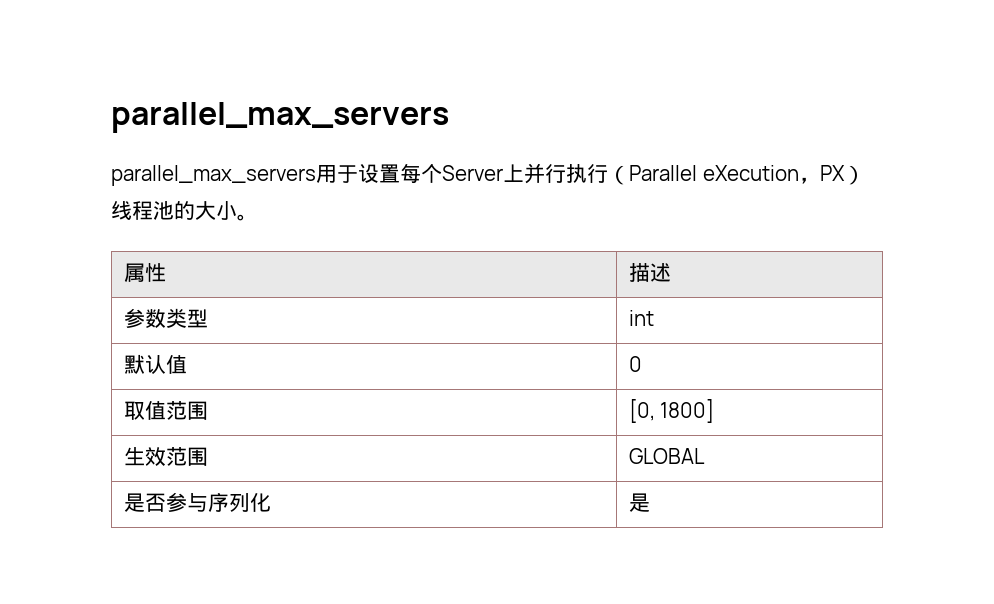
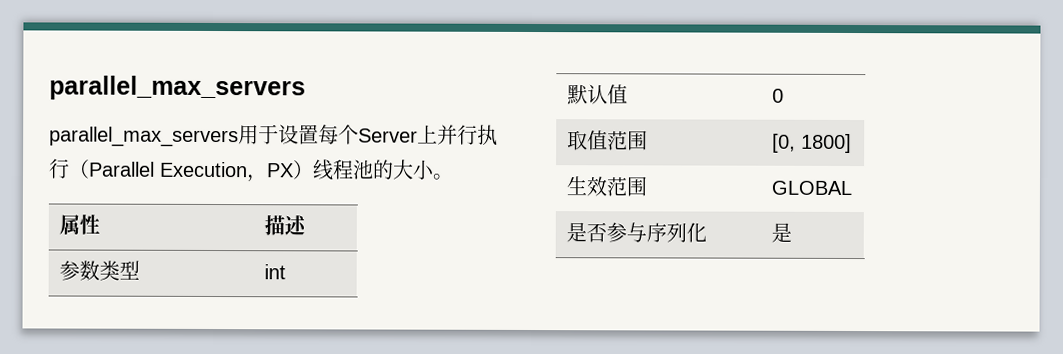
- parallel_max_servers用于设置每个Server上并行执行（Parallel eXecution，PX）线程池的大小。
+ parallel_max_servers用于设置每个Server上并行执行（Parallel Execution，PX）线程池的大小。

